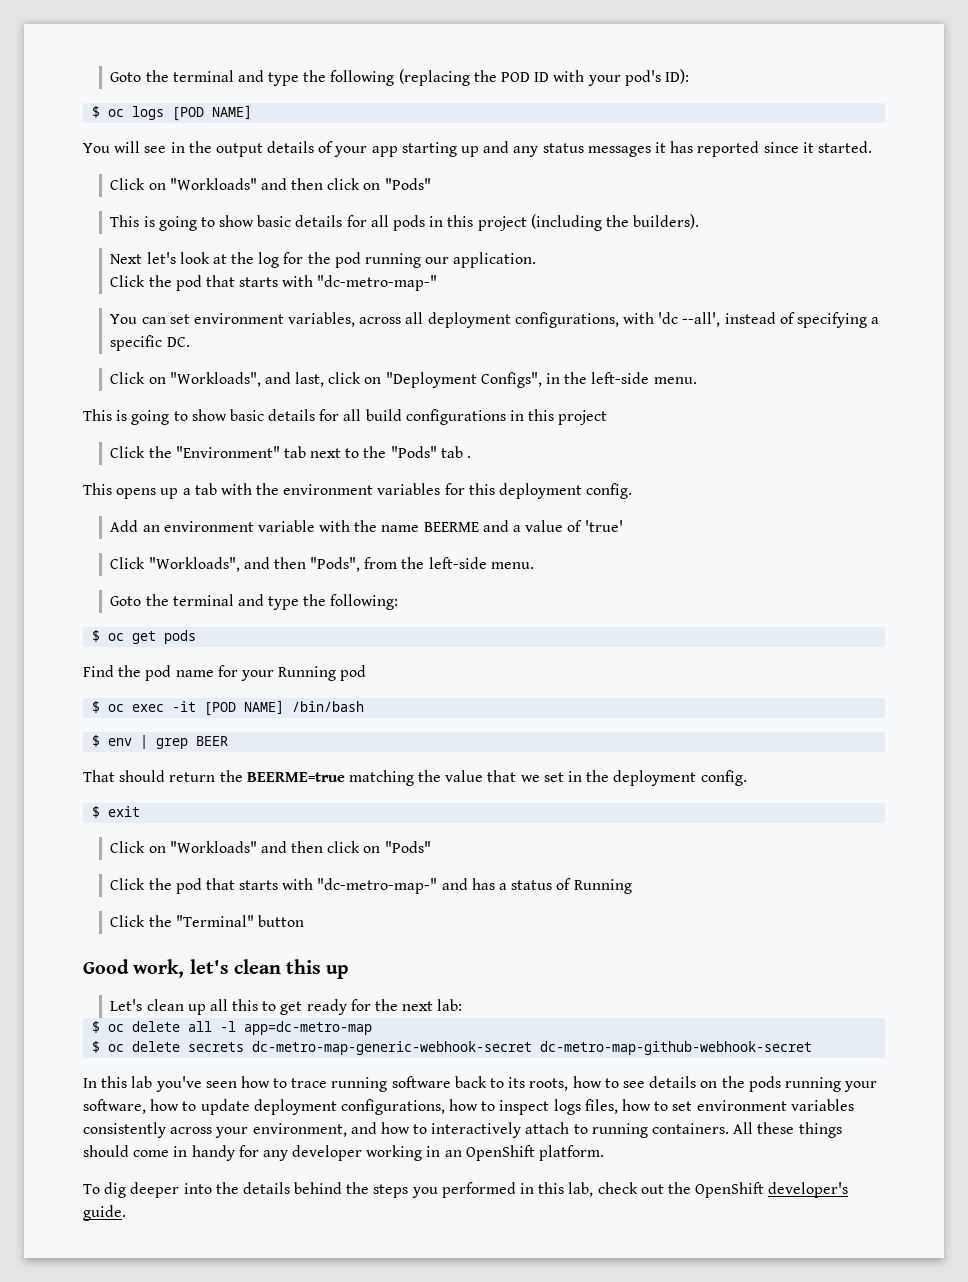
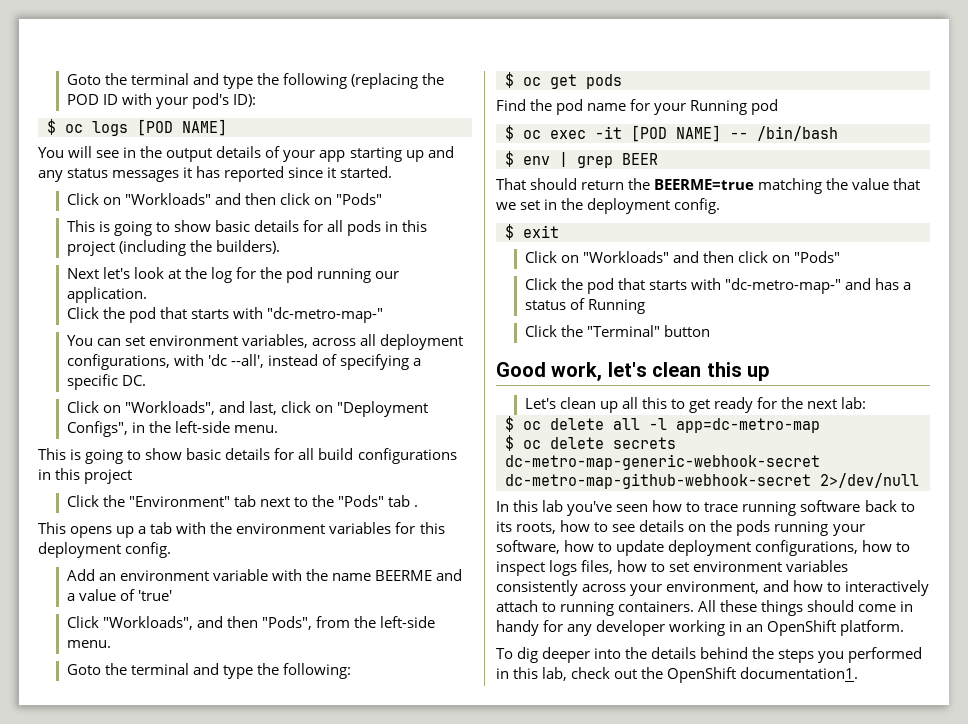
- $ oc exec -it [POD NAME] /bin/bash
+ $ oc exec -it [POD NAME] -- /bin/bash
- $ oc delete secrets dc-metro-map-generic-webhook-secret dc-metro-map-github-webhook-secret
+ $ oc delete secrets dc-metro-map-generic-webhook-secret dc-metro-map-github-webhook-secret 2>/dev/null
- To dig deeper into the details behind the steps you performed in this lab, check out the OpenShift developer's guide.
+ To dig deeper into the details behind the steps you performed in this lab, check out the OpenShift documentation1.

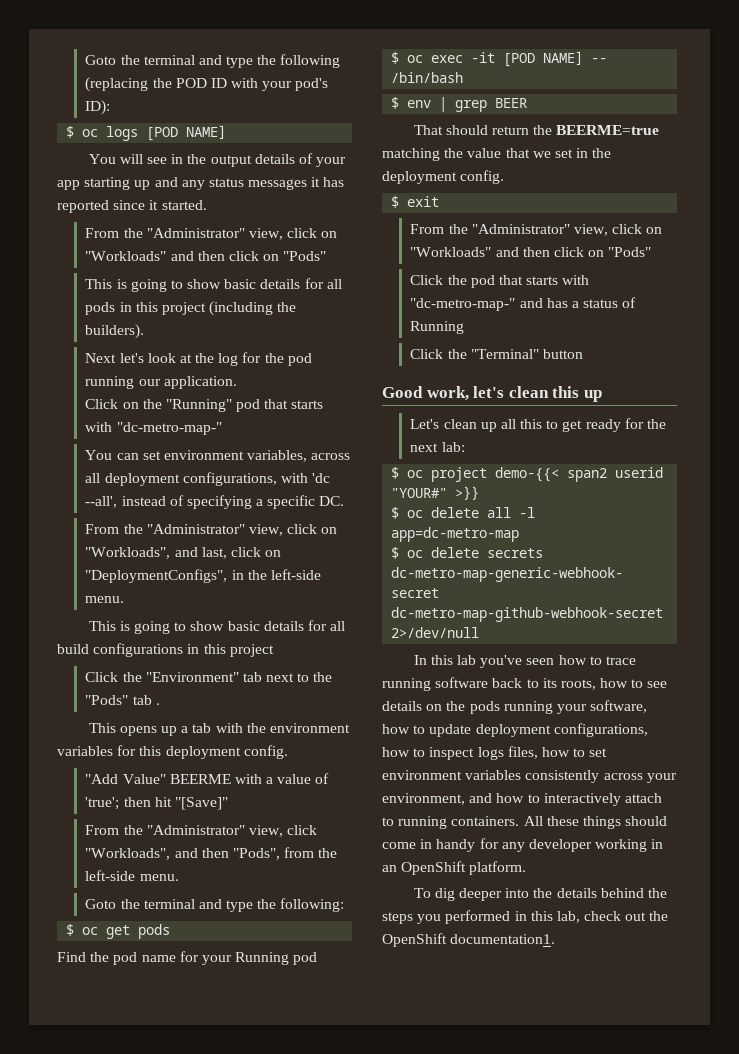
  You will see in the output details of your app starting up and any status messages it has reported since it started.
- Click on "Workloads" and then click on "Pods"
+ From the "Administrator" view, click on "Workloads" and then click on "Pods"
  Next let's look at the log for the pod running our application.
- Click the pod that starts with "dc-metro-map-"
+ Click on the "Running" pod that starts with "dc-metro-map-"
- Click on "Workloads", and last, click on "Deployment Configs", in the left-side menu.
+ From the "Administrator" view, click on "Workloads", and last, click on "DeploymentConfigs", in the left-side menu.
- Add an environment variable with the name BEERME and a value of 'true'
- Click "Workloads", and then "Pods", from the left-side menu.
+ "Add Value" BEERME with a value of 'true'; then hit "[Save]"
+ From the "Administrator" view, click "Workloads", and then "Pods", from the left-side menu.
  $ exit
- Click on "Workloads" and then click on "Pods"
+ From the "Administrator" view, click on "Workloads" and then click on "Pods"
+ $ oc project demo-{{< span2 userid "YOUR#" >}}

